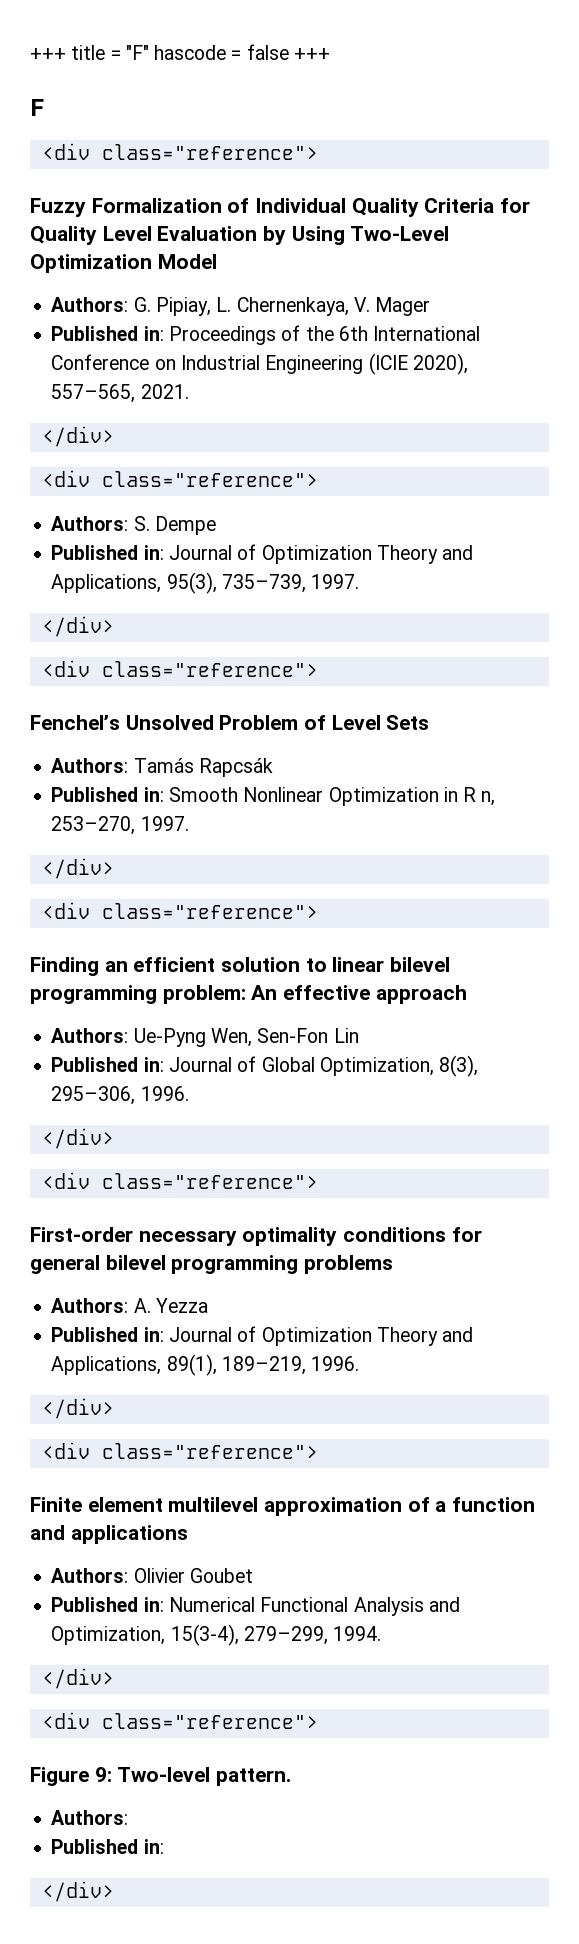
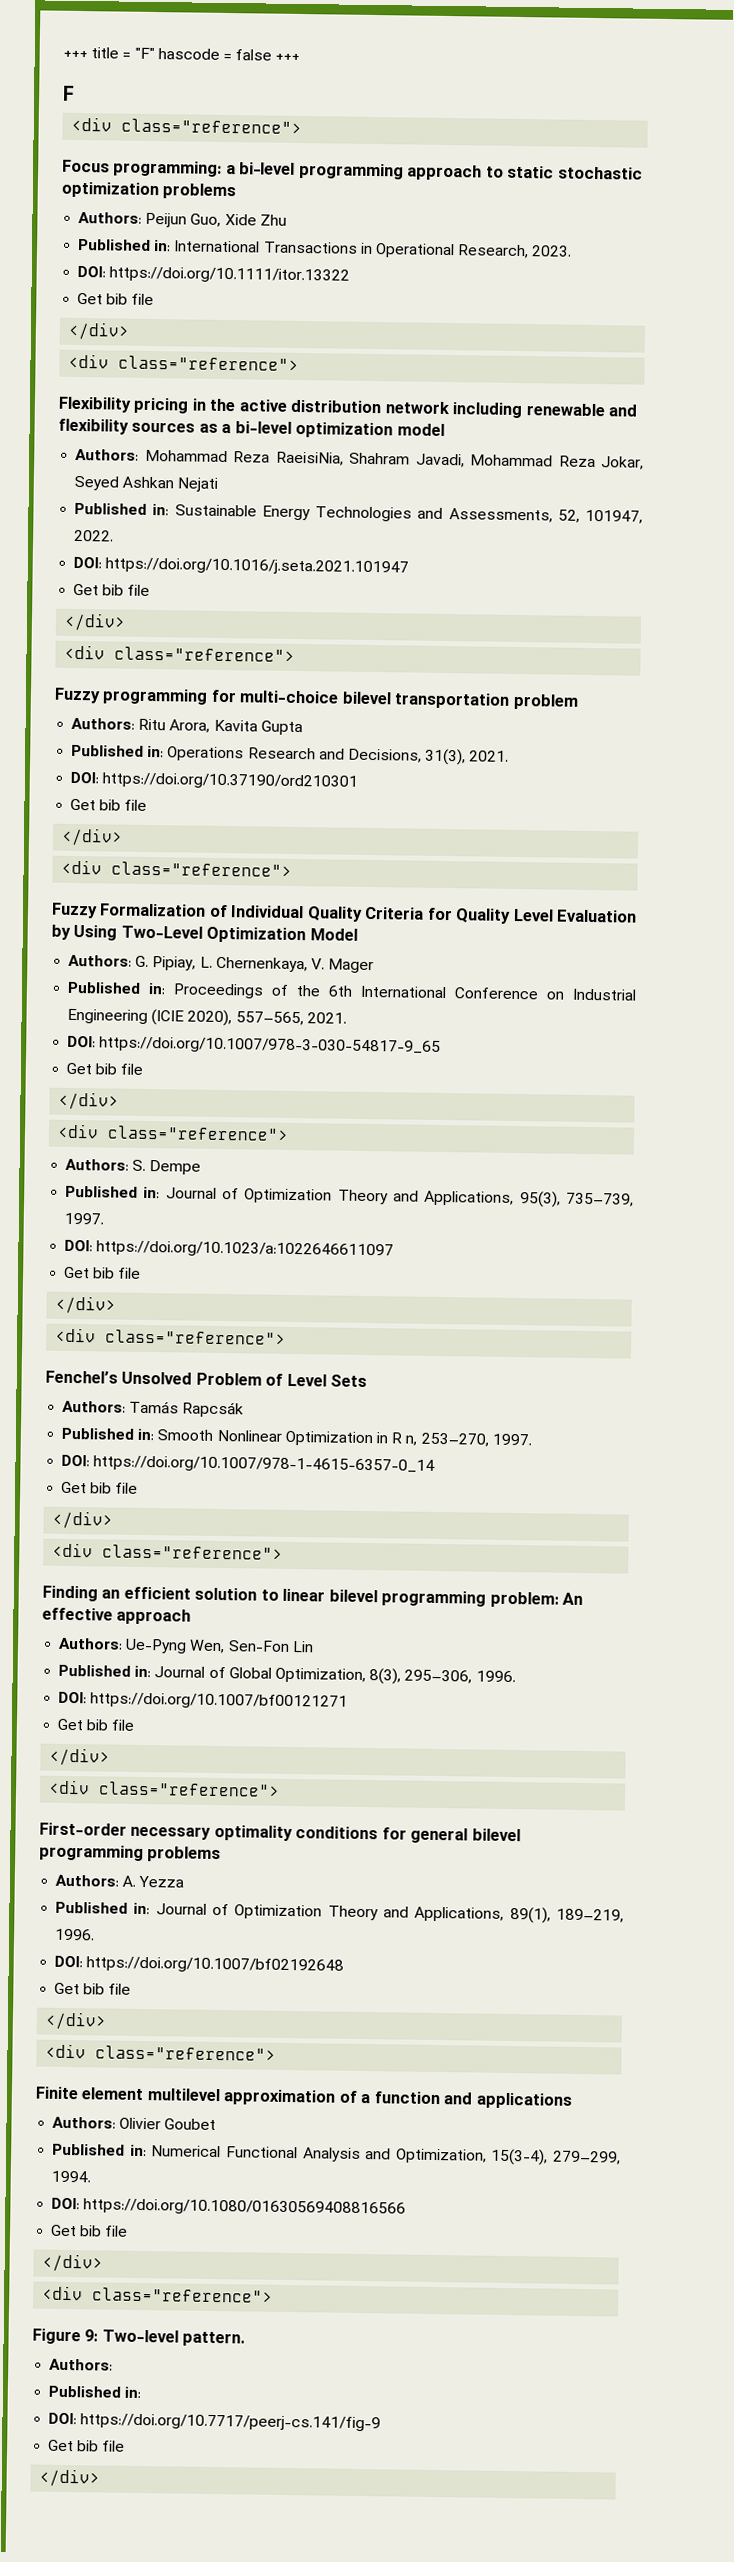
+ Focus programming: a bi‐level programming approach to static stochastic optimization problems
+ Authors: Peijun Guo, Xide Zhu
+ Published in: International Transactions in Operational Research, 2023.
+ DOI: https://doi.org/10.1111/itor.13322
+ Get bib file
+ </div>
+ <div class="reference">
+ Flexibility pricing in the active distribution network including renewable and flexibility sources as a bi-level optimization model
+ Authors: Mohammad Reza RaeisiNia, Shahram Javadi, Mohammad Reza Jokar, Seyed Ashkan Nejati
+ Published in: Sustainable Energy Technologies and Assessments, 52, 101947, 2022.
+ DOI: https://doi.org/10.1016/j.seta.2021.101947
+ Get bib file
+ </div>
+ <div class="reference">
+ Fuzzy programming for multi-choice bilevel transportation problem
+ Authors: Ritu Arora, Kavita Gupta
+ Published in: Operations Research and Decisions, 31(3), 2021.
+ DOI: https://doi.org/10.37190/ord210301
+ Get bib file
+ </div>
+ <div class="reference">
+ DOI: https://doi.org/10.1007/978-3-030-54817-9_65
+ Get bib file
+ DOI: https://doi.org/10.1023/a:1022646611097
+ Get bib file
+ DOI: https://doi.org/10.1007/978-1-4615-6357-0_14
+ Get bib file
+ DOI: https://doi.org/10.1007/bf00121271
+ Get bib file
+ DOI: https://doi.org/10.1007/bf02192648
+ Get bib file
+ DOI: https://doi.org/10.1080/01630569408816566
+ Get bib file
+ DOI: https://doi.org/10.7717/peerj-cs.141/fig-9
+ Get bib file

